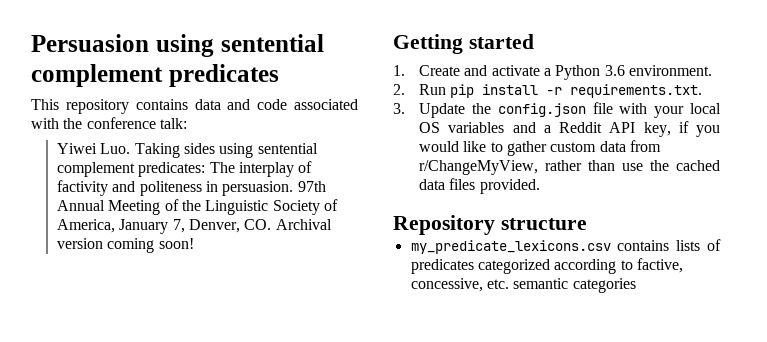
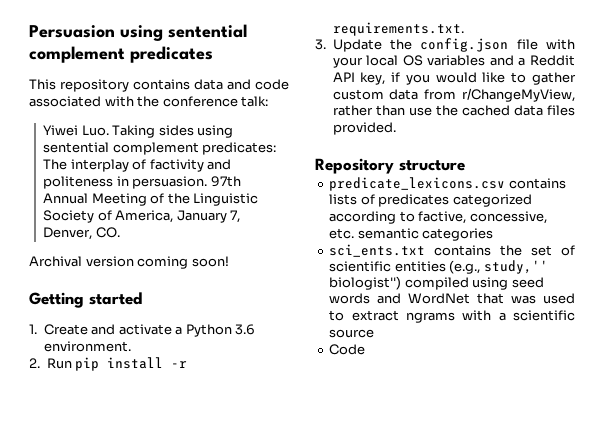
- 97th Annual Meeting of the Linguistic Society of America, January 7, Denver, CO. Archival version coming soon!
+ 97th Annual Meeting of the Linguistic Society of America, January 7, Denver, CO.
+ Archival version coming soon!
- my_predicate_lexicons.csv contains lists of predicates categorized according to factive, concessive, etc. semantic categories
+ predicate_lexicons.csv contains lists of predicates categorized according to factive, concessive, etc. semantic categories
+ sci_ents.txt contains the set of scientific entities (e.g., study,'' biologist'') compiled using seed words and WordNet that was used to extract ngrams with a scientific source
+ Code

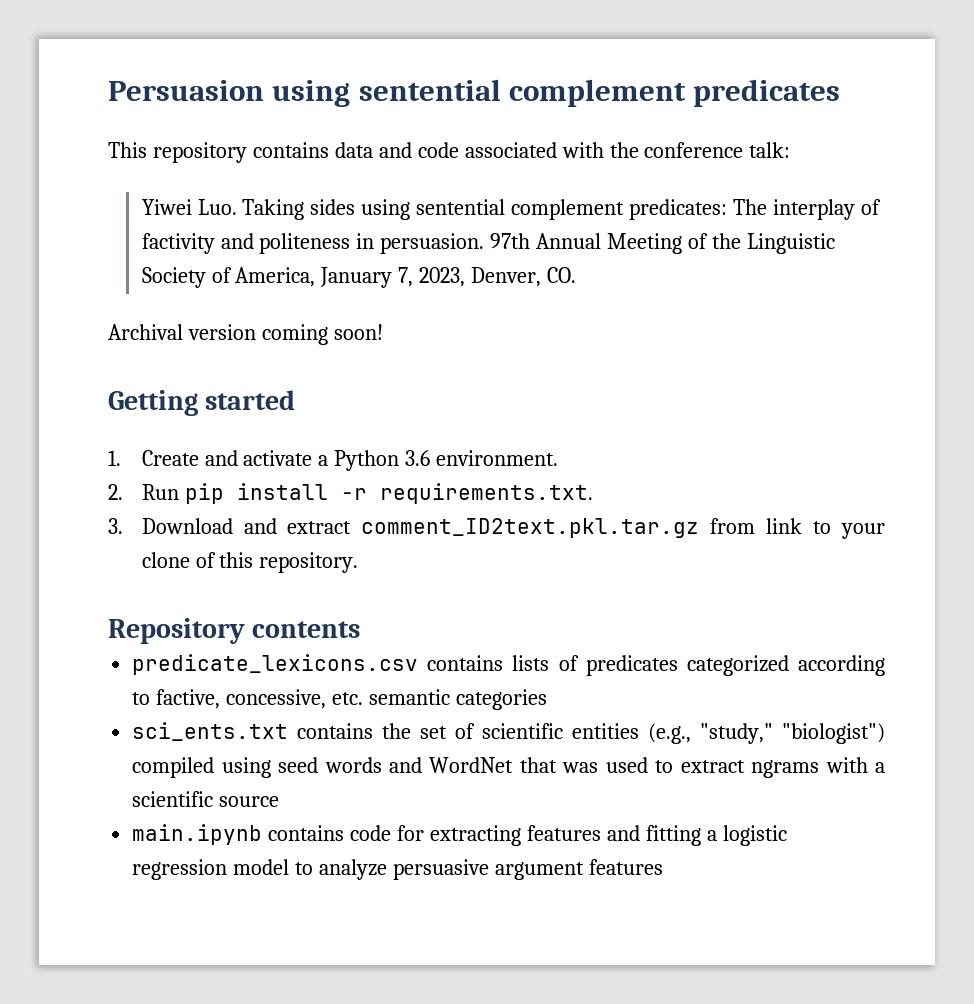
- 97th Annual Meeting of the Linguistic Society of America, January 7, Denver, CO.
+ 97th Annual Meeting of the Linguistic Society of America, January 7, 2023, Denver, CO.
- 3. Update the config.json file with your local OS variables and a Reddit API key, if you would like to gather custom data from r/ChangeMyView, rather than use the cached data files provided.
+ 3. Download and extract comment_ID2text.pkl.tar.gz from link to your clone of this repository.
- Repository structure
+ Repository contents
- sci_ents.txt contains the set of scientific entities (e.g., study,'' biologist'') compiled using seed words and WordNet that was used to extract ngrams with a scientific source
+ sci_ents.txt contains the set of scientific entities (e.g., "study," "biologist") compiled using seed words and WordNet that was used to extract ngrams with a scientific source
- Code
+ main.ipynb contains code for extracting features and fitting a logistic regression model to analyze persuasive argument features

